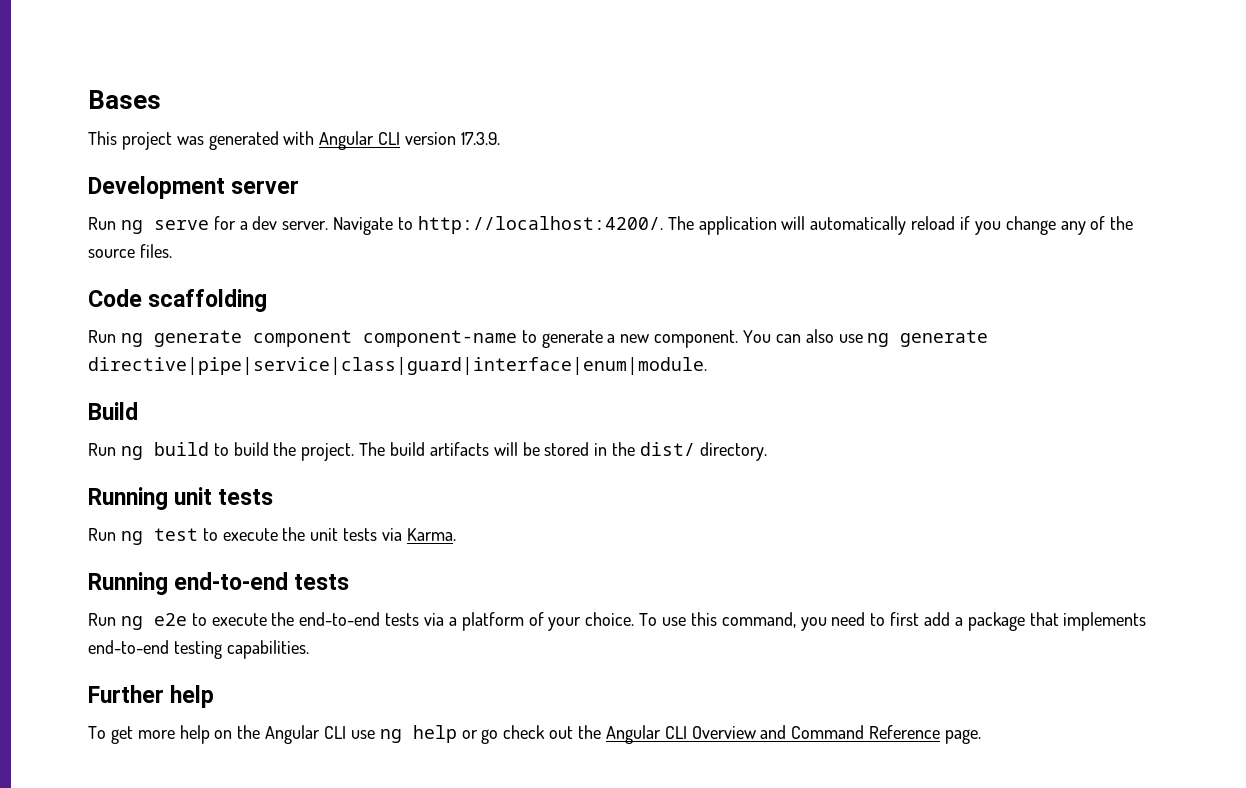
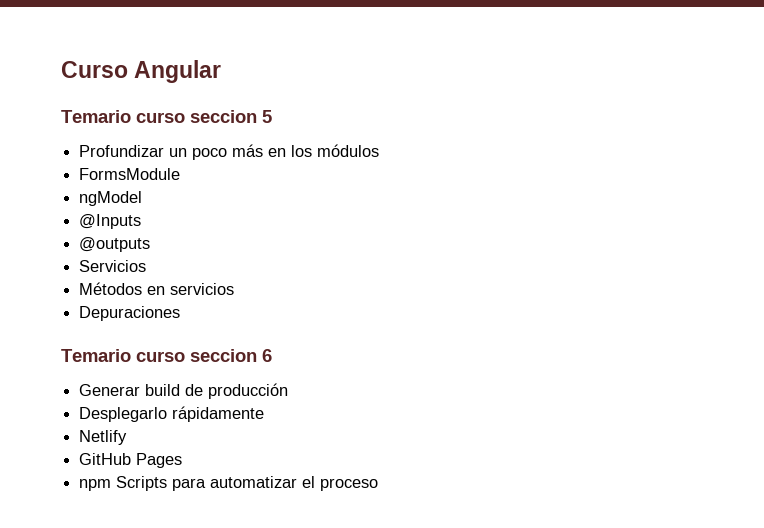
- Bases
- This project was generated with Angular CLI version 17.3.9.
- Development server
- Run ng serve for a dev server. Navigate to http://localhost:4200/. The application will automatically reload if you change any of the source files.
- Code scaffolding
- Run ng generate component component-name to generate a new component. You can also use ng generate directive|pipe|service|class|guard|interface|enum|module.
- Build
- Run ng build to build the project. The build artifacts will be stored in the dist/ directory.
- Running unit tests
- Run ng test to execute the unit tests via Karma.
- Running end-to-end tests
- Run ng e2e to execute the end-to-end tests via a platform of your choice. To use this command, you need to first add a package that implements end-to-end testing capabilities.
- Further help
- To get more help on the Angular CLI use ng help or go check out the Angular CLI Overview and Command Reference page.
+ Curso Angular
+ Temario curso seccion 5
+ Profundizar un poco más en los módulos
+ FormsModule
+ ngModel
+ @Inputs
+ @outputs
+ Servicios
+ Métodos en servicios
+ Depuraciones
+ Temario curso seccion 6
+ Generar build de producción
+ Desplegarlo rápidamente
+ Netlify
+ GitHub Pages
+ npm Scripts para automatizar el proceso

